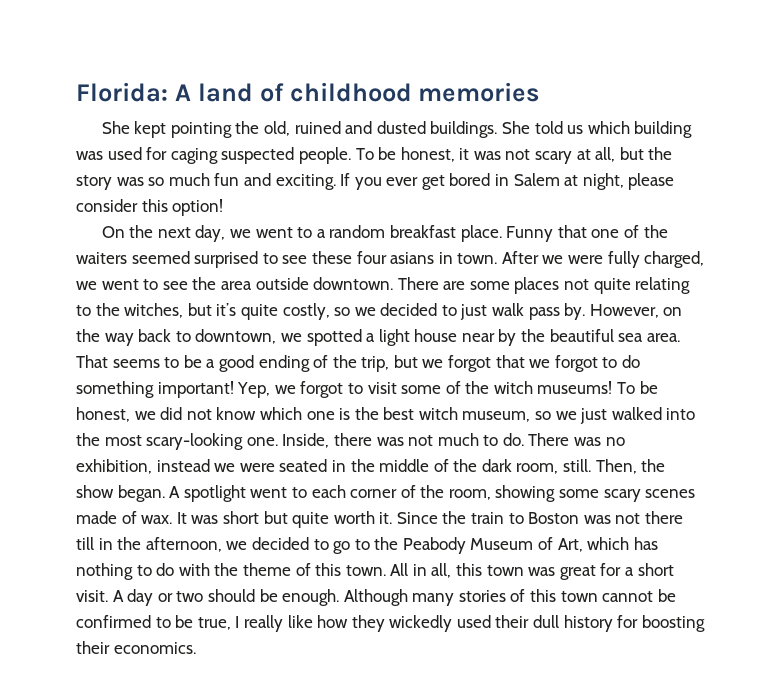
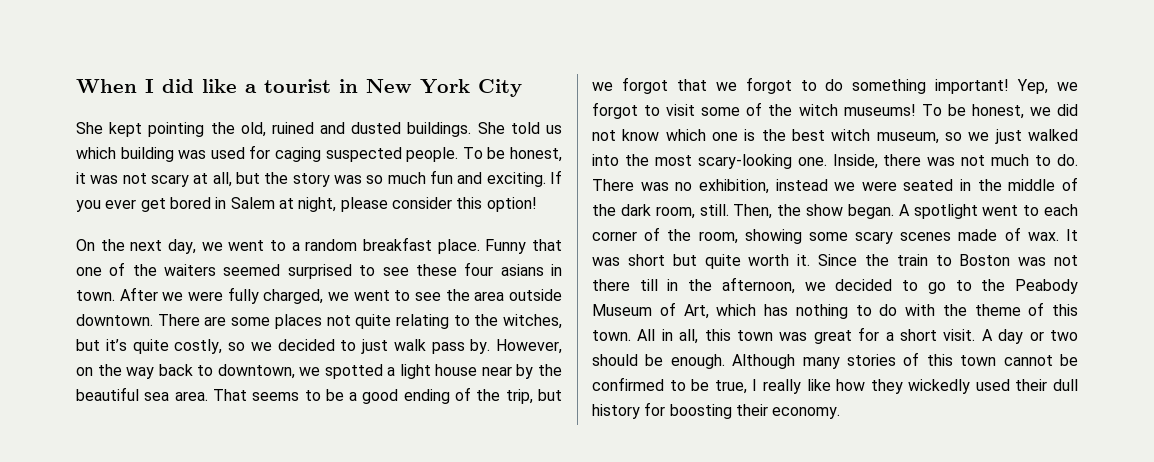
- Florida: A land of childhood memories
+ When I did like a tourist in New York City
- Although many stories of this town cannot be confirmed to be true, I really like how they wickedly used their dull history for boosting their economics.
+ Although many stories of this town cannot be confirmed to be true, I really like how they wickedly used their dull history for boosting their economy.

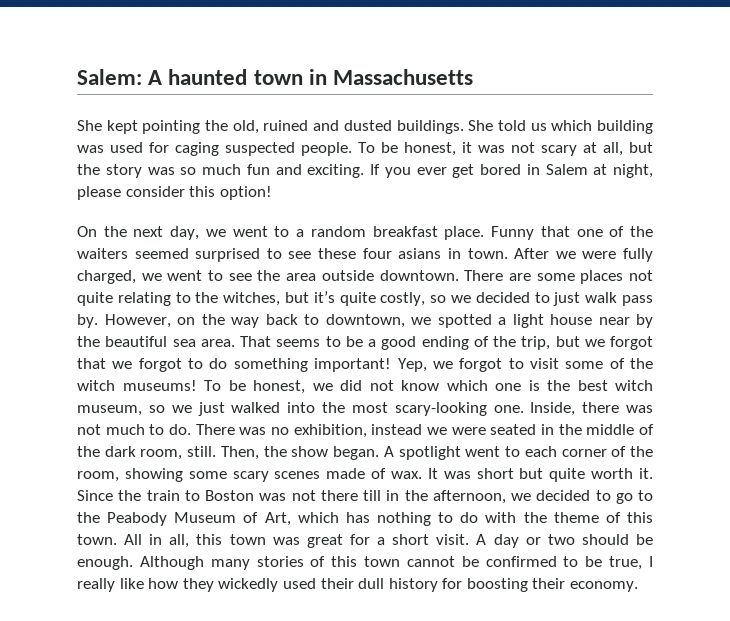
- When I did like a tourist in New York City
+ Salem: A haunted town in Massachusetts

